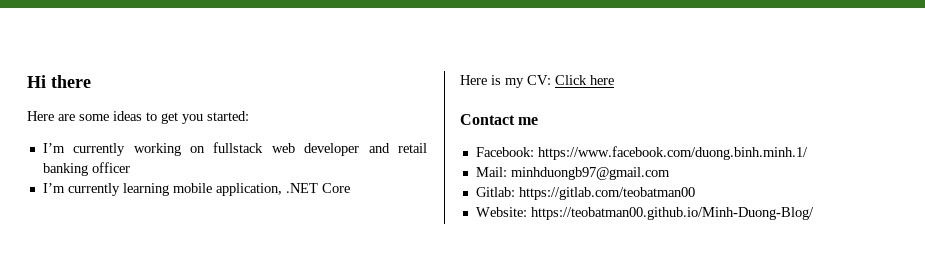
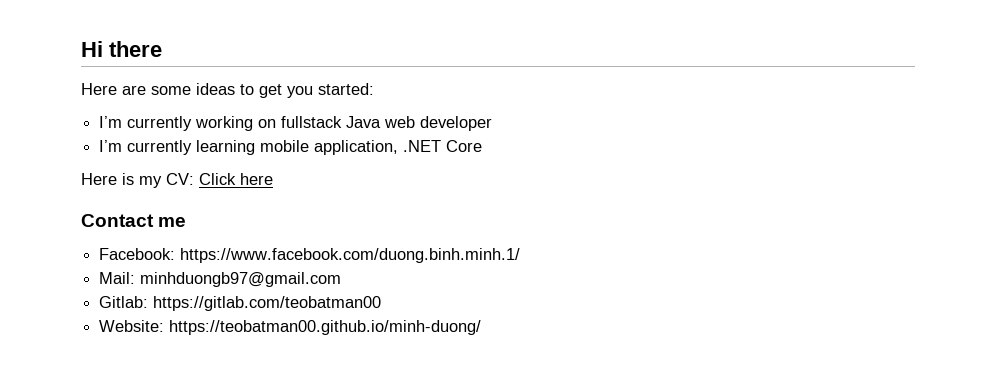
- I’m currently working on fullstack web developer and retail banking officer
+ I’m currently working on fullstack Java web developer
- Website: https://teobatman00.github.io/Minh-Duong-Blog/
+ Website: https://teobatman00.github.io/minh-duong/

